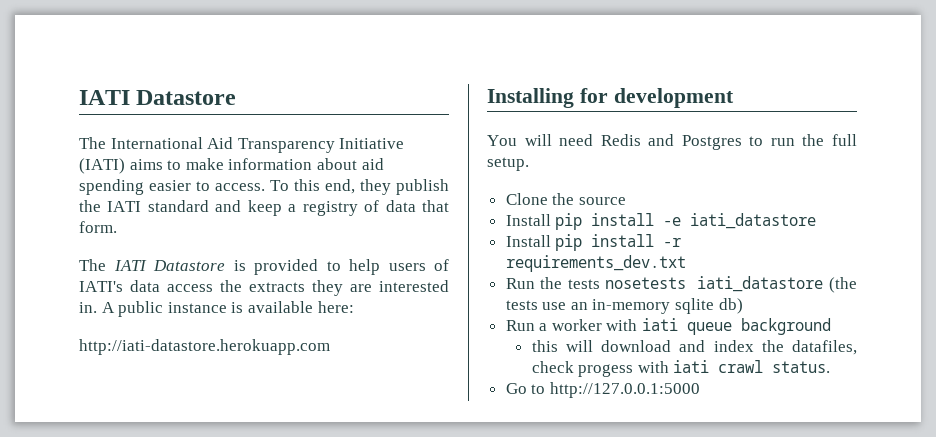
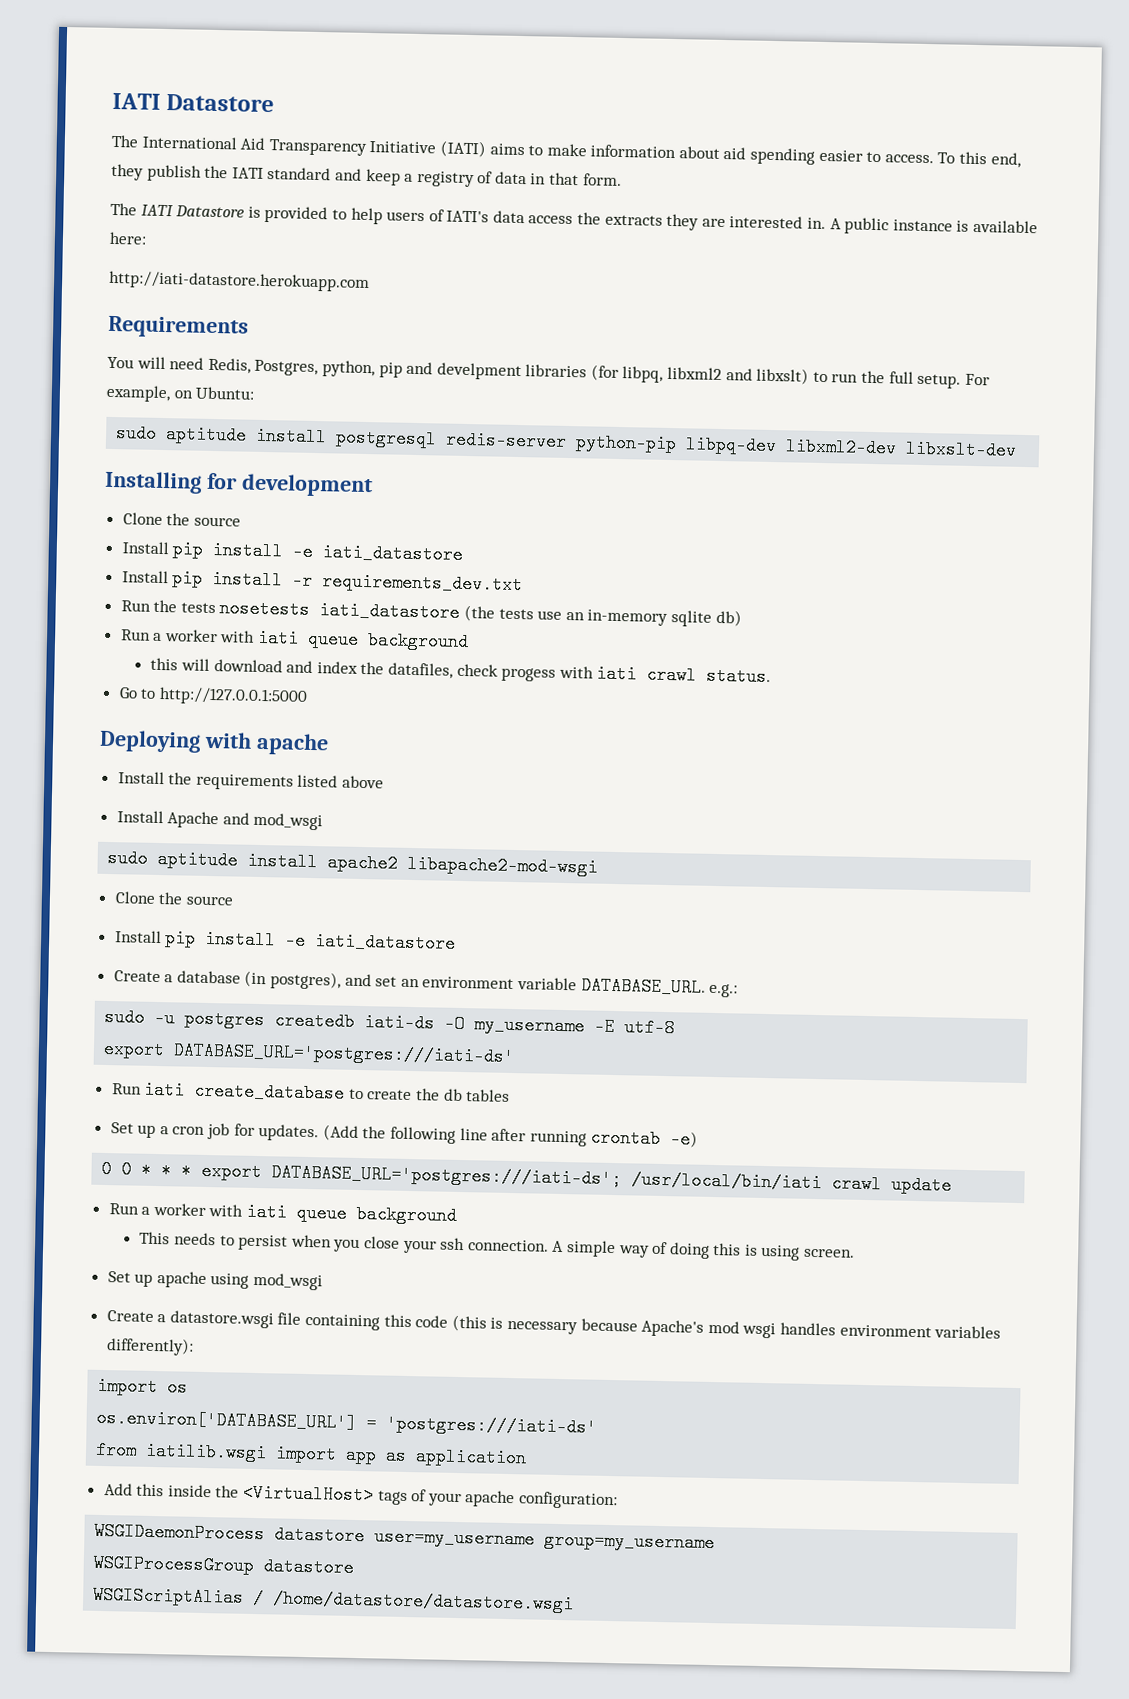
- To this end, they publish the IATI standard and keep a registry of data that form.
+ To this end, they publish the IATI standard and keep a registry of data in that form.
- Installing for development
+ Requirements
- You will need Redis and Postgres to run the full setup.
+ You will need Redis, Postgres, python, pip and develpment libraries (for libpq, libxml2 and libxslt) to run the full setup. For example, on Ubuntu:
+ sudo aptitude install postgresql redis-server python-pip libpq-dev libxml2-dev libxslt-dev
+ Installing for development
+ Deploying with apache
+ Install the requirements listed above
+ Install Apache and mod_wsgi
+ sudo aptitude install apache2 libapache2-mod-wsgi
+ Clone the source
+ Install pip install -e iati_datastore
+ Create a database (in postgres), and set an environment variable DATABASE_URL. e.g.:
+ sudo -u postgres createdb iati-ds -O my_username -E utf-8
+ export DATABASE_URL='postgres:///iati-ds'
+ Run iati create_database to create the db tables
+ Set up a cron job for updates. (Add the following line after running crontab -e)
+ 0 0 * * * export DATABASE_URL='postgres:///iati-ds'; /usr/local/bin/iati crawl update
+ Run a worker with iati queue background
+ This needs to persist when you close your ssh connection. A simple way of doing this is using screen.
+ Set up apache using mod_wsgi
+ Create a datastore.wsgi file containing this code (this is necessary because Apache's mod wsgi handles environment variables differently):
+ import os
+ os.environ['DATABASE_URL'] = 'postgres:///iati-ds'
+ from iatilib.wsgi import app as application
+ Add this inside the <VirtualHost> tags of your apache configuration:
+ WSGIDaemonProcess datastore user=my_username group=my_username
+ WSGIProcessGroup datastore
+ WSGIScriptAlias / /home/datastore/datastore.wsgi

